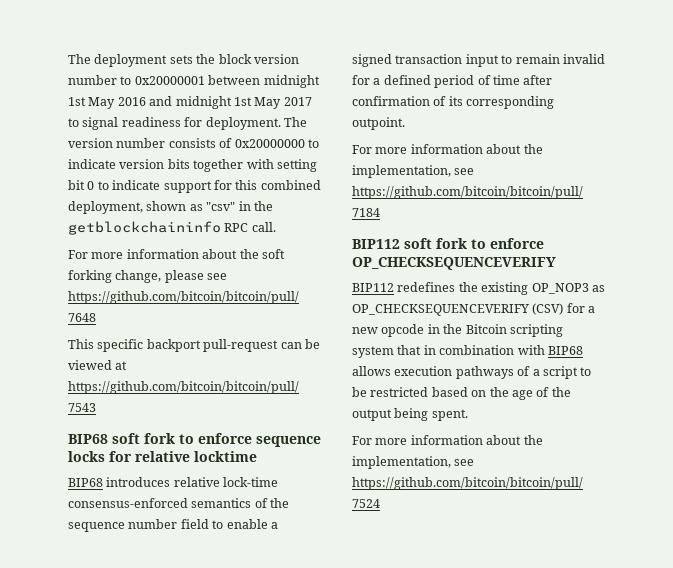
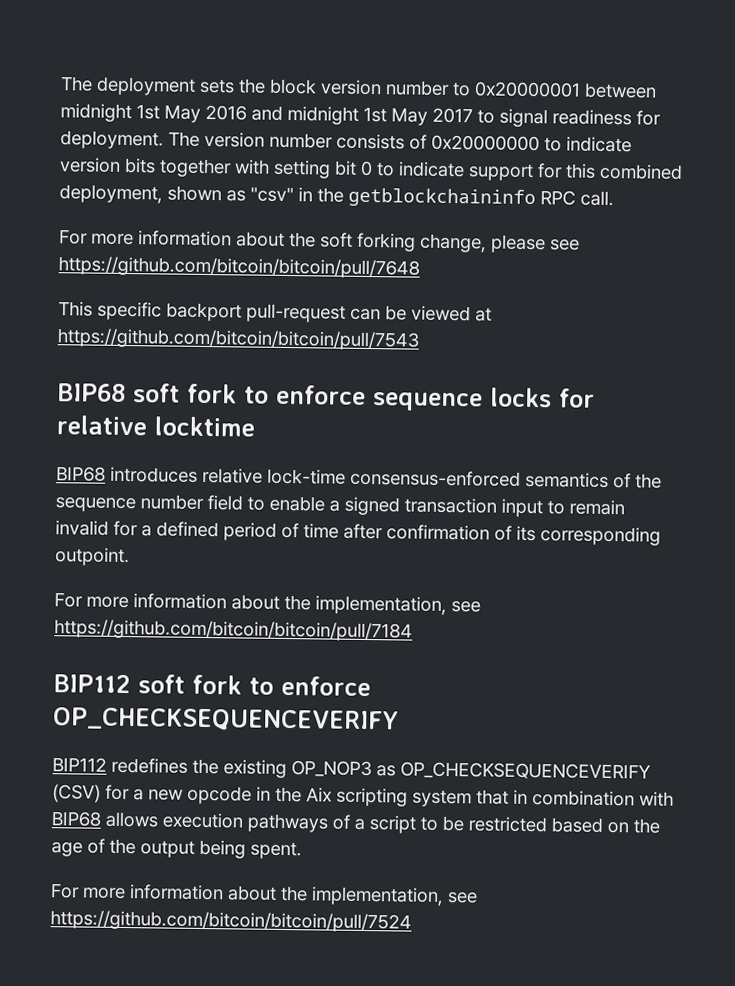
- BIP112 redefines the existing OP_NOP3 as OP_CHECKSEQUENCEVERIFY (CSV) for a new opcode in the Bitcoin scripting system that in combination with BIP68 allows execution pathways of a script to be restricted based on the age of the output being spent.
+ BIP112 redefines the existing OP_NOP3 as OP_CHECKSEQUENCEVERIFY (CSV) for a new opcode in the Aix scripting system that in combination with BIP68 allows execution pathways of a script to be restricted based on the age of the output being spent.

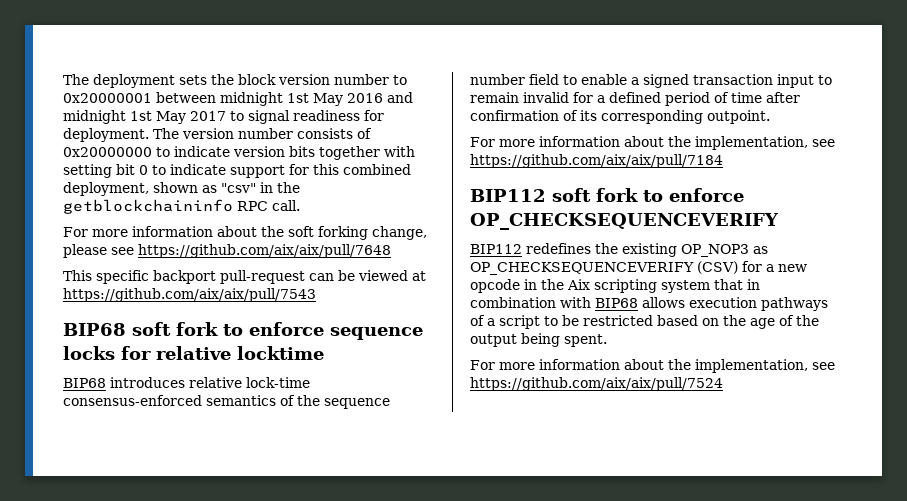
- For more information about the soft forking change, please see https://github.com/bitcoin/bitcoin/pull/7648
+ For more information about the soft forking change, please see https://github.com/aix/aix/pull/7648
- This specific backport pull-request can be viewed at https://github.com/bitcoin/bitcoin/pull/7543
+ This specific backport pull-request can be viewed at https://github.com/aix/aix/pull/7543
- For more information about the implementation, see https://github.com/bitcoin/bitcoin/pull/7184
+ For more information about the implementation, see https://github.com/aix/aix/pull/7184
- For more information about the implementation, see https://github.com/bitcoin/bitcoin/pull/7524
+ For more information about the implementation, see https://github.com/aix/aix/pull/7524

